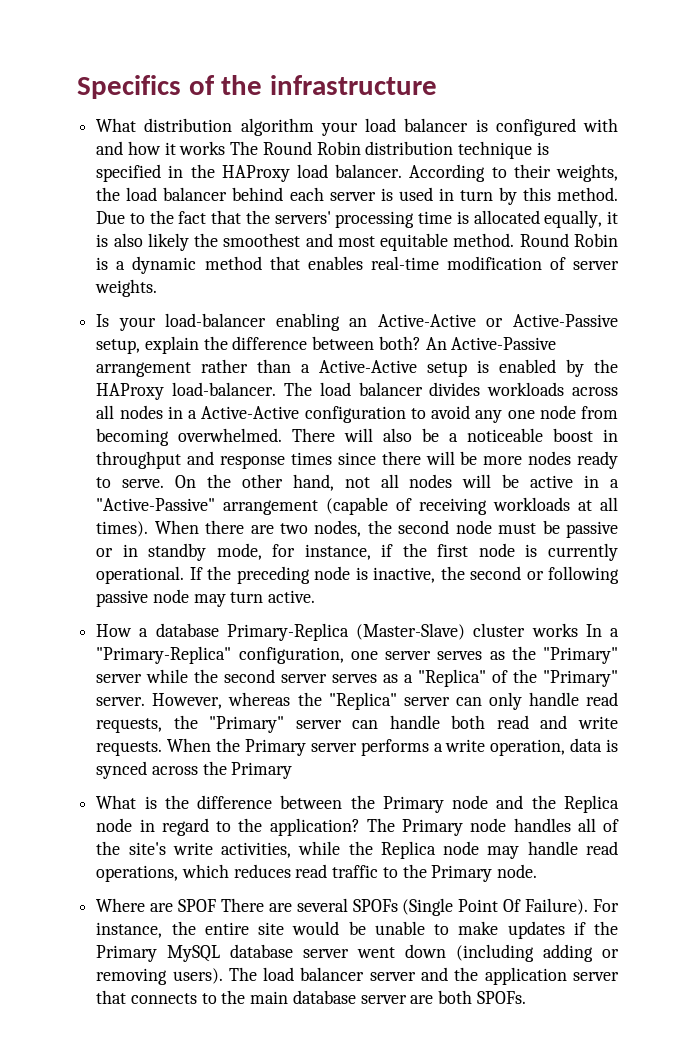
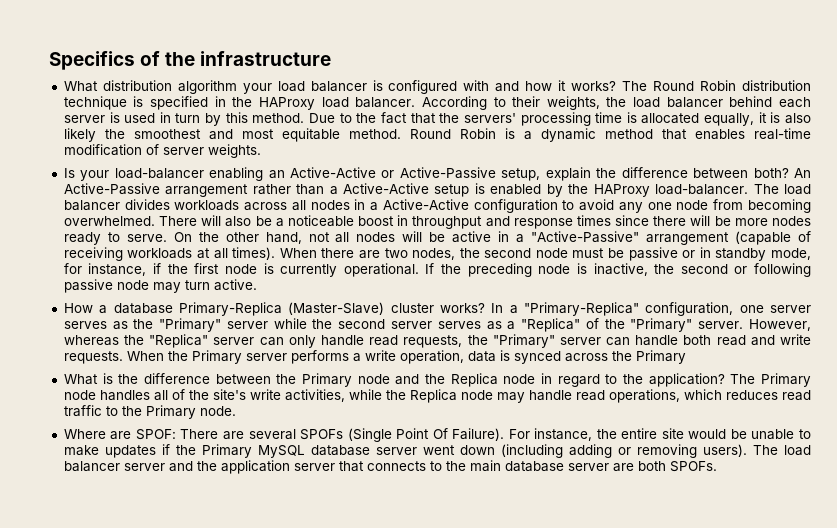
- What distribution algorithm your load balancer is configured with and how it works The Round Robin distribution technique is specified in the HAProxy load balancer.
+ What distribution algorithm your load balancer is configured with and how it works? The Round Robin distribution technique is specified in the HAProxy load balancer.
- How a database Primary-Replica (Master-Slave) cluster works In a "Primary-Replica" configuration, one server serves as the "Primary" server while the second server serves as a "Replica" of the "Primary" server.
+ How a database Primary-Replica (Master-Slave) cluster works? In a "Primary-Replica" configuration, one server serves as the "Primary" server while the second server serves as a "Replica" of the "Primary" server.
- Where are SPOF There are several SPOFs (Single Point Of Failure).
+ Where are SPOF: There are several SPOFs (Single Point Of Failure).

